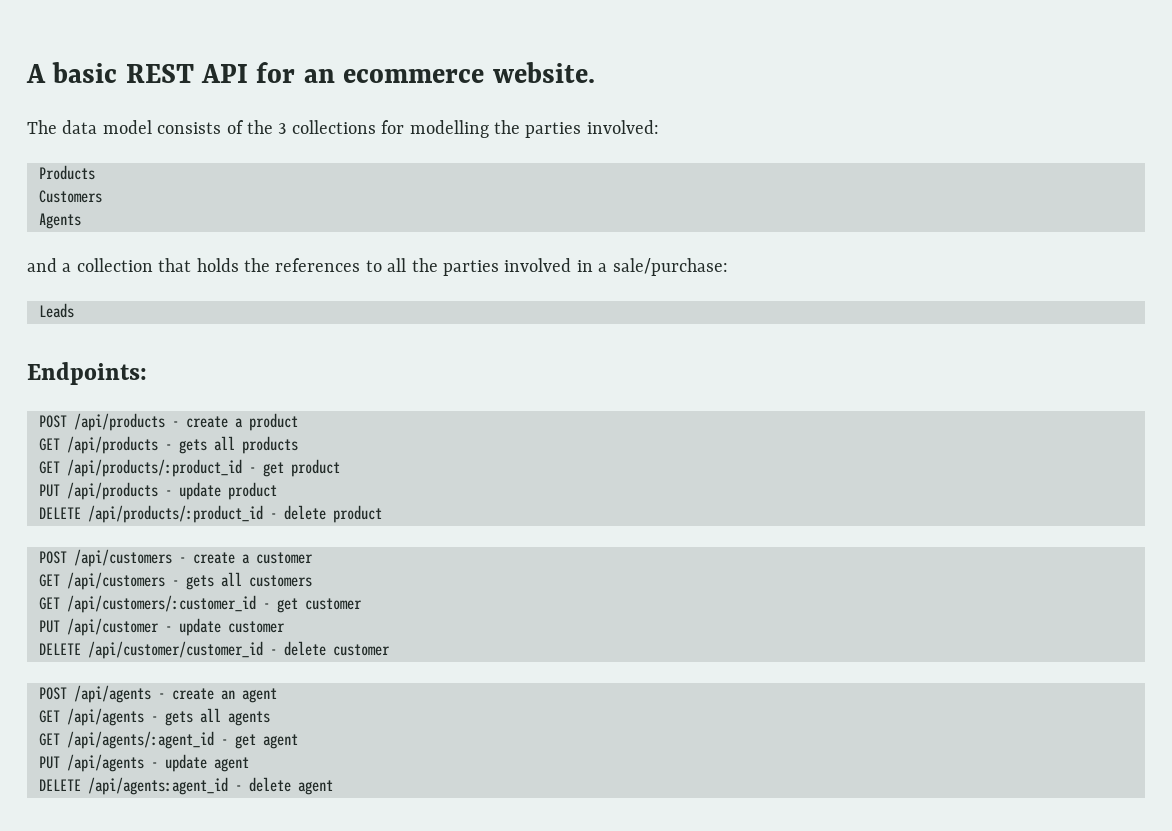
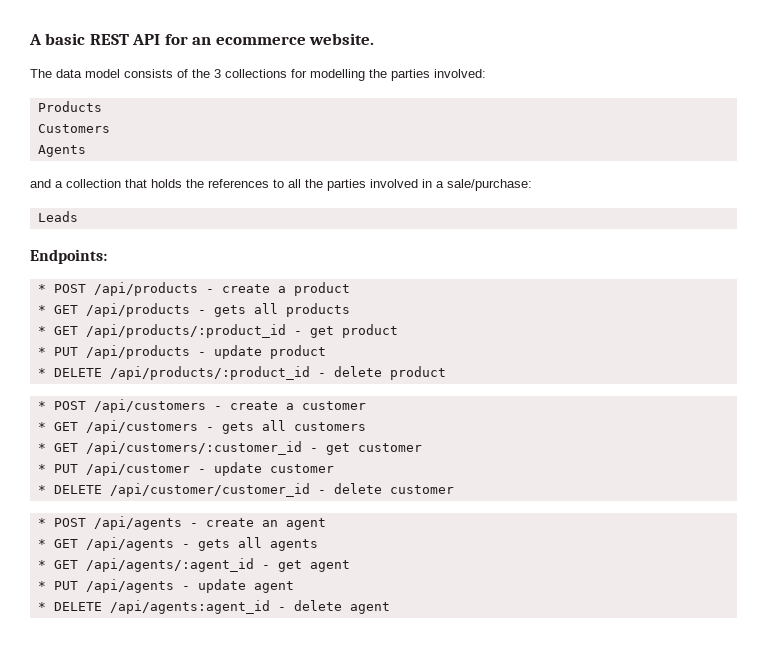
- POST /api/products - create a product
+ * POST /api/products - create a product
- GET /api/products - gets all products
+ * GET /api/products - gets all products
- GET /api/products/:product_id - get product
+ * GET /api/products/:product_id - get product
- PUT /api/products - update product
+ * PUT /api/products - update product
- DELETE /api/products/:product_id - delete product
+ * DELETE /api/products/:product_id - delete product
- POST /api/customers - create a customer
+ * POST /api/customers - create a customer
- GET /api/customers - gets all customers
+ * GET /api/customers - gets all customers
- GET /api/customers/:customer_id - get customer
+ * GET /api/customers/:customer_id - get customer
- PUT /api/customer - update customer
+ * PUT /api/customer - update customer
- DELETE /api/customer/customer_id - delete customer
+ * DELETE /api/customer/customer_id - delete customer
- POST /api/agents - create an agent
+ * POST /api/agents - create an agent
- GET /api/agents - gets all agents
+ * GET /api/agents - gets all agents
- GET /api/agents/:agent_id - get agent
+ * GET /api/agents/:agent_id - get agent
- PUT /api/agents - update agent
+ * PUT /api/agents - update agent
- DELETE /api/agents:agent_id - delete agent
+ * DELETE /api/agents:agent_id - delete agent

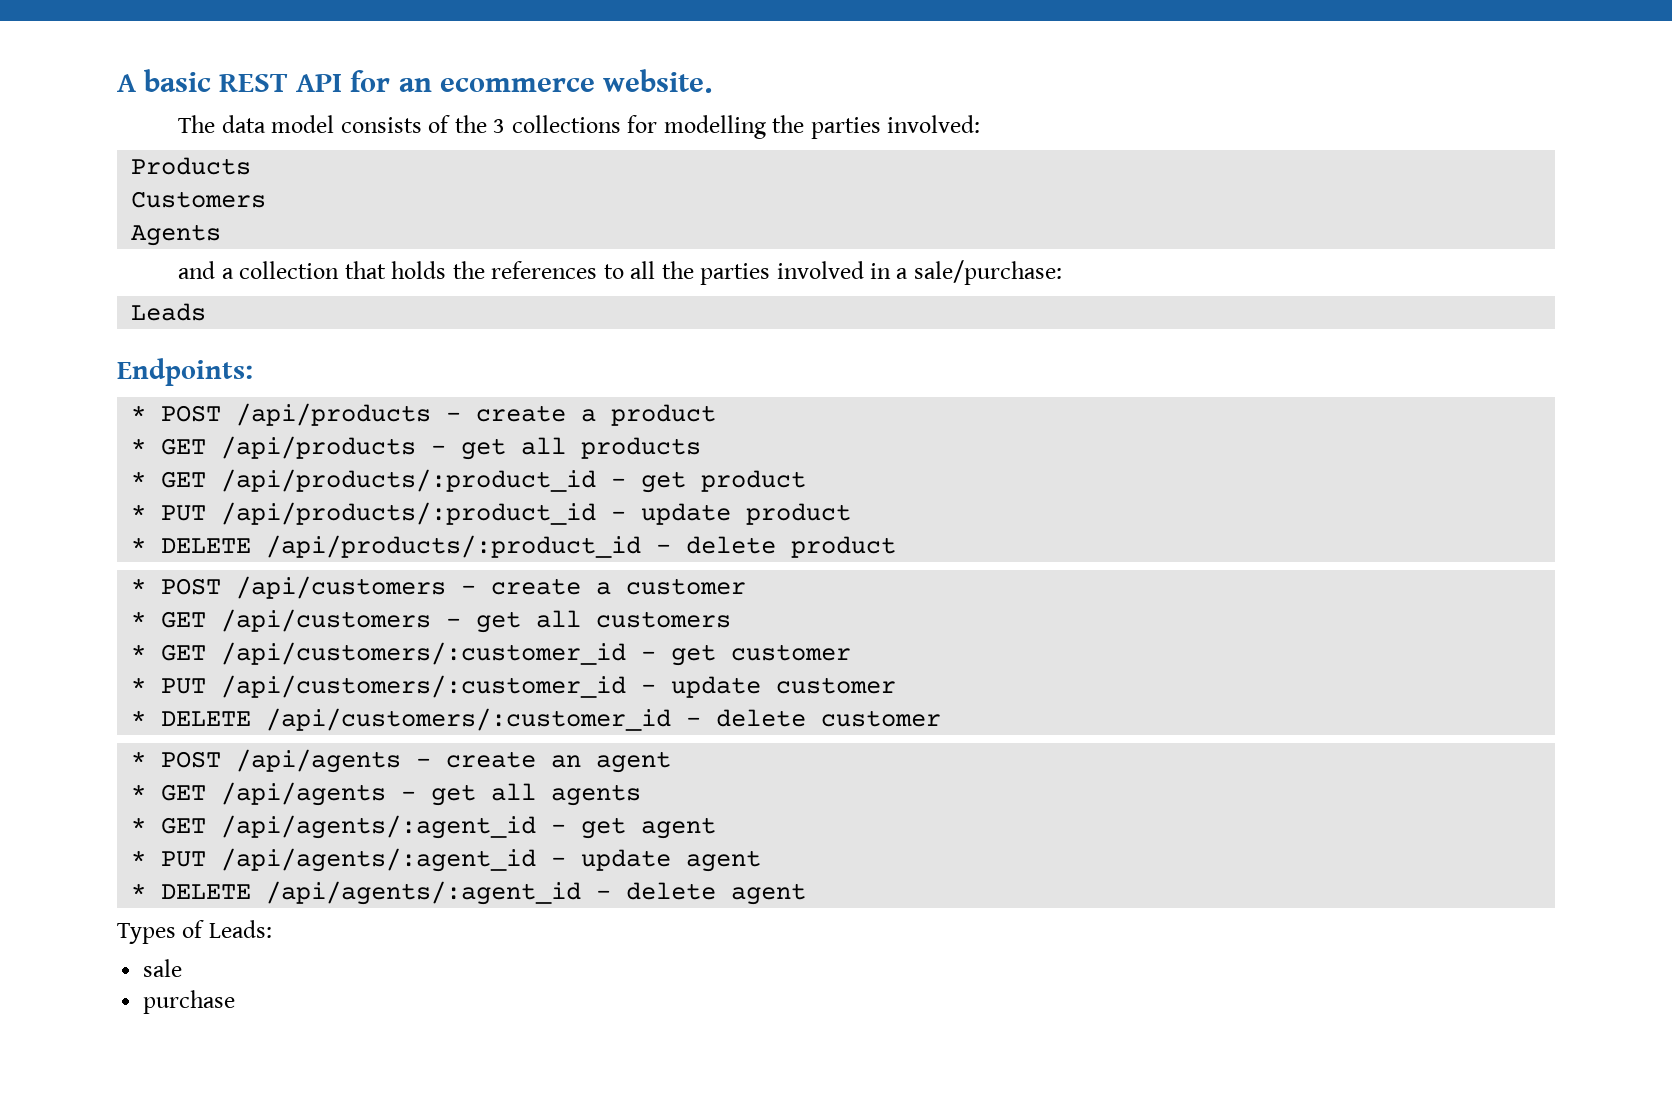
- * GET /api/products - gets all products
+ * GET /api/products - get all products
- * PUT /api/products - update product
+ * PUT /api/products/:product_id - update product
- * GET /api/customers - gets all customers
+ * GET /api/customers - get all customers
- * PUT /api/customer - update customer
+ * PUT /api/customers/:customer_id - update customer
- * DELETE /api/customer/customer_id - delete customer
+ * DELETE /api/customers/:customer_id - delete customer
- * GET /api/agents - gets all agents
+ * GET /api/agents - get all agents
- * PUT /api/agents - update agent
+ * PUT /api/agents/:agent_id - update agent
- * DELETE /api/agents:agent_id - delete agent
+ * DELETE /api/agents/:agent_id - delete agent
+ Types of Leads:
+ sale
+ purchase

